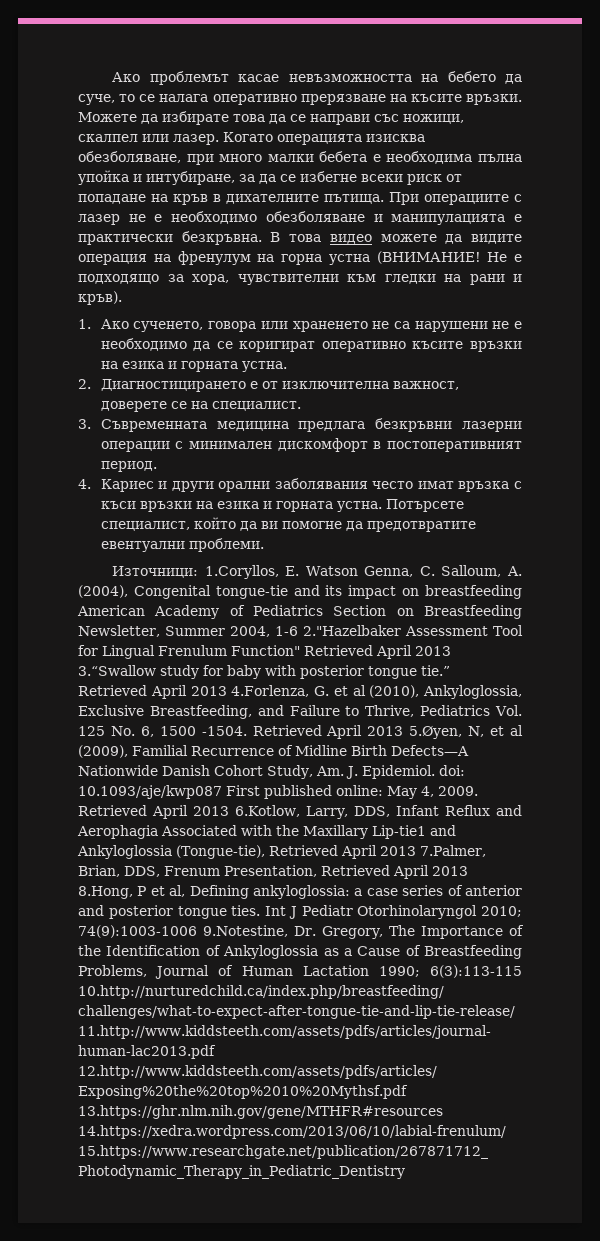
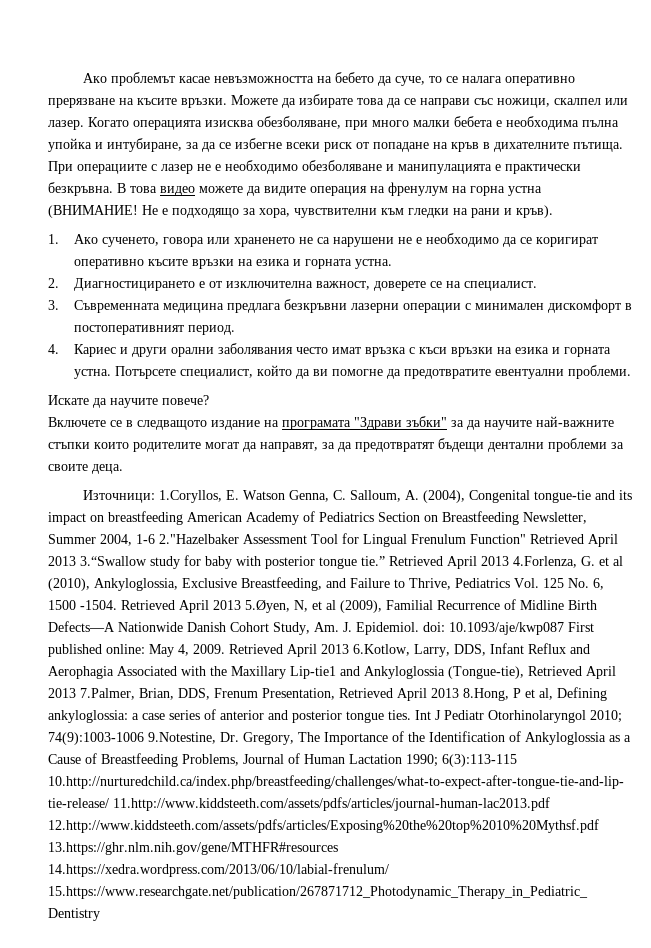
+ Искате да научите повече?
+ Включете се в следващото издание на програмата "Здрави зъбки" за да научите най-важните стъпки които родителите могат да направят, за да предотвратят бъдещи дентални проблеми за своите деца.

